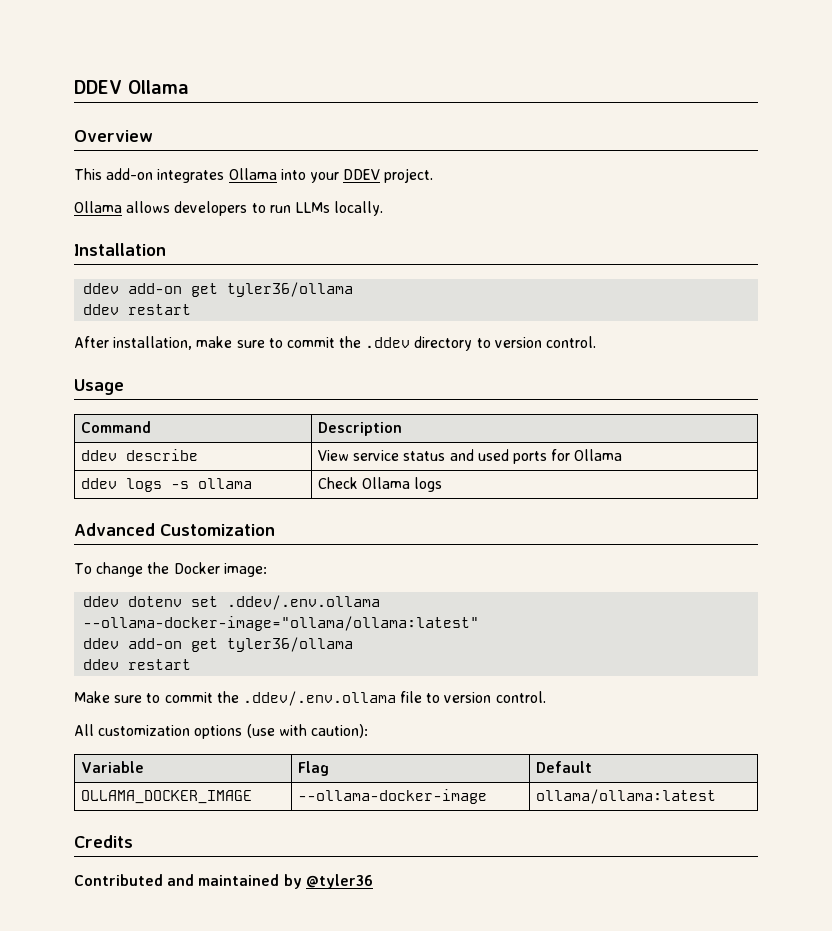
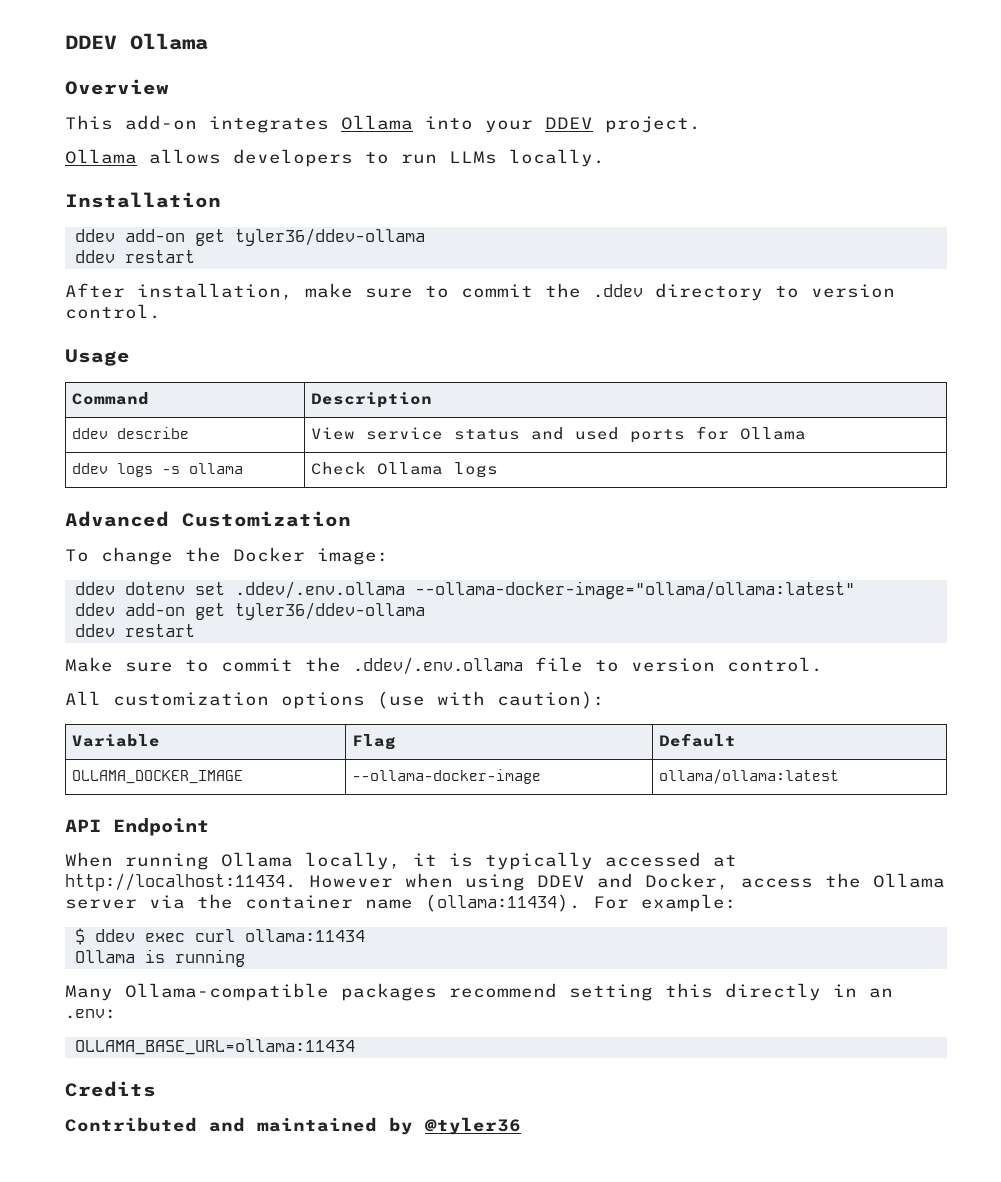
  Installation
- ddev add-on get tyler36/ollama
+ ddev add-on get tyler36/ddev-ollama
  ddev dotenv set .ddev/.env.ollama --ollama-docker-image="ollama/ollama:latest"
- ddev add-on get tyler36/ollama
+ ddev add-on get tyler36/ddev-ollama
+ API Endpoint
+ When running Ollama locally, it is typically accessed at http://localhost:11434. However when using DDEV and Docker, access the Ollama server via the container name (ollama:11434). For example:
+ $ ddev exec curl ollama:11434
+ Ollama is running
+ Many Ollama-compatible packages recommend setting this directly in an .env:
+ OLLAMA_BASE_URL=ollama:11434

